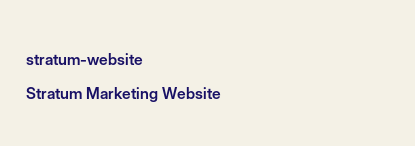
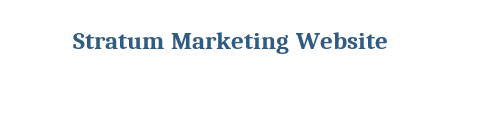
- stratum-website

